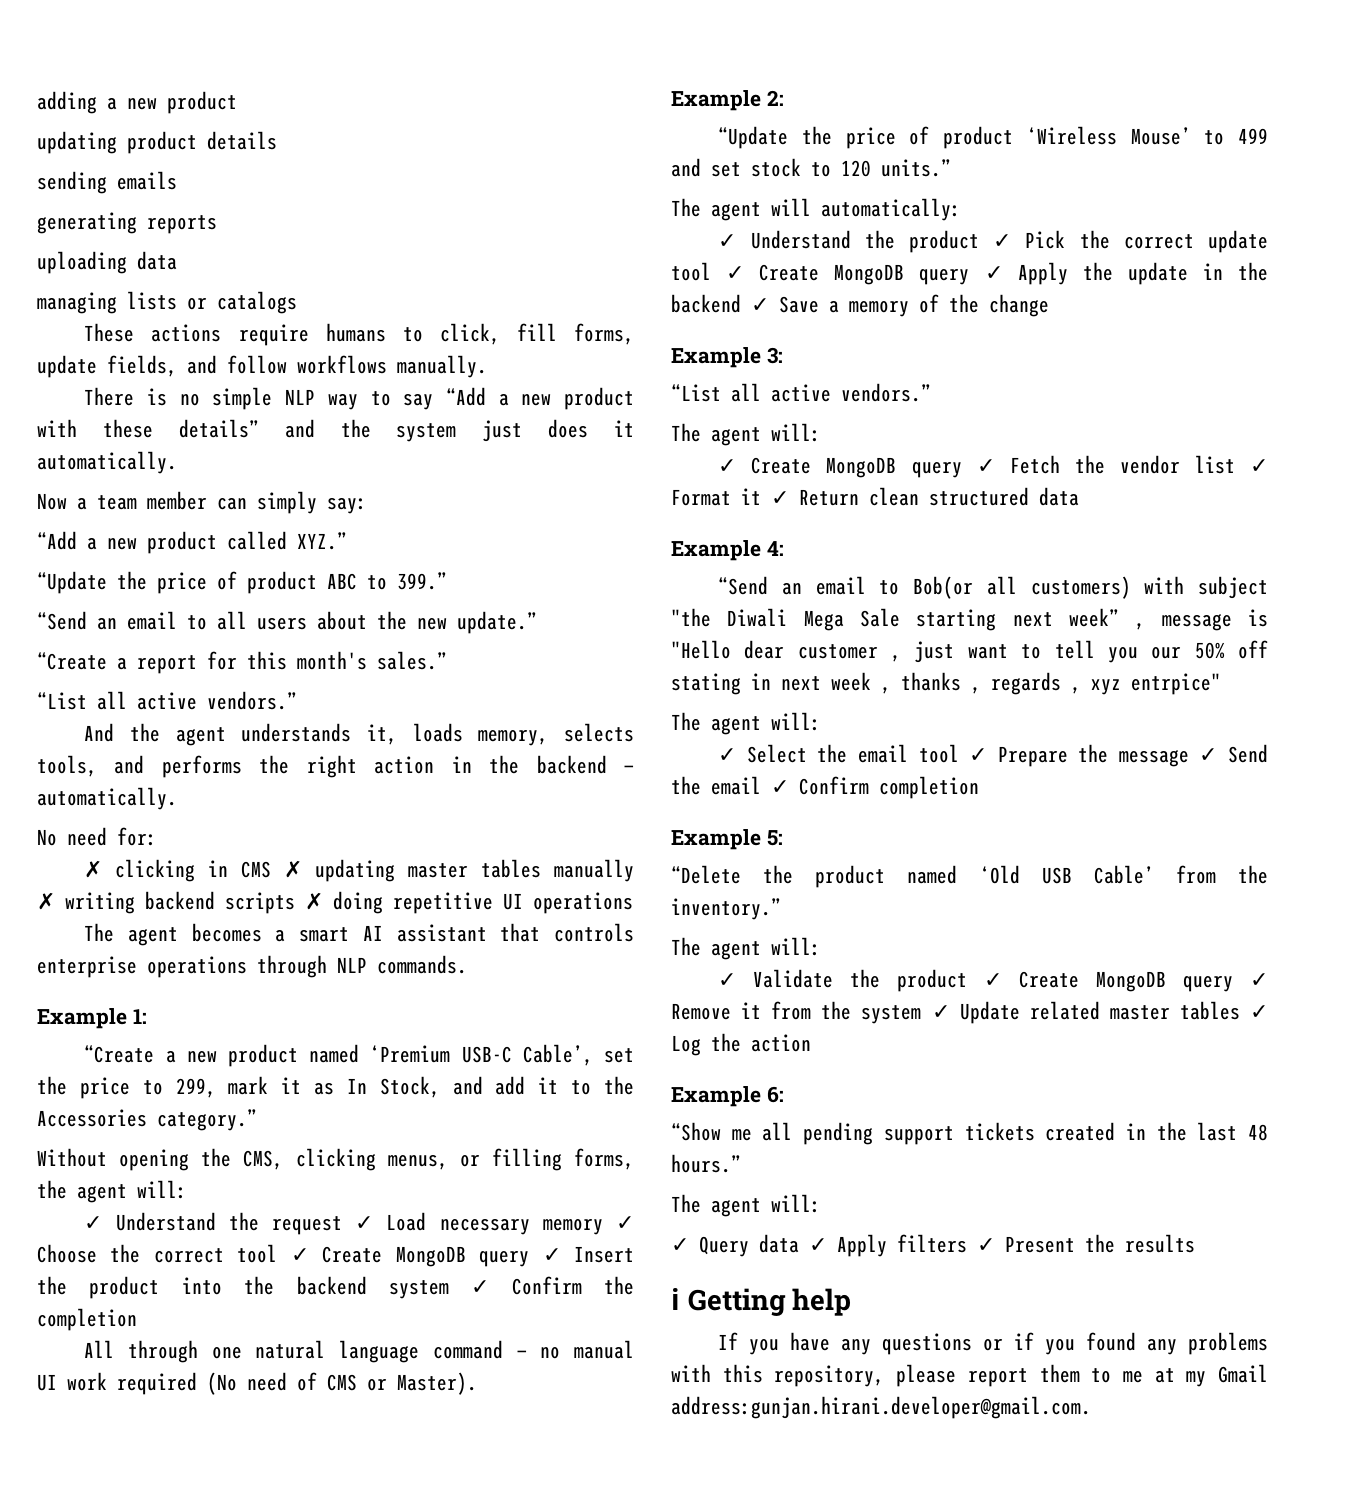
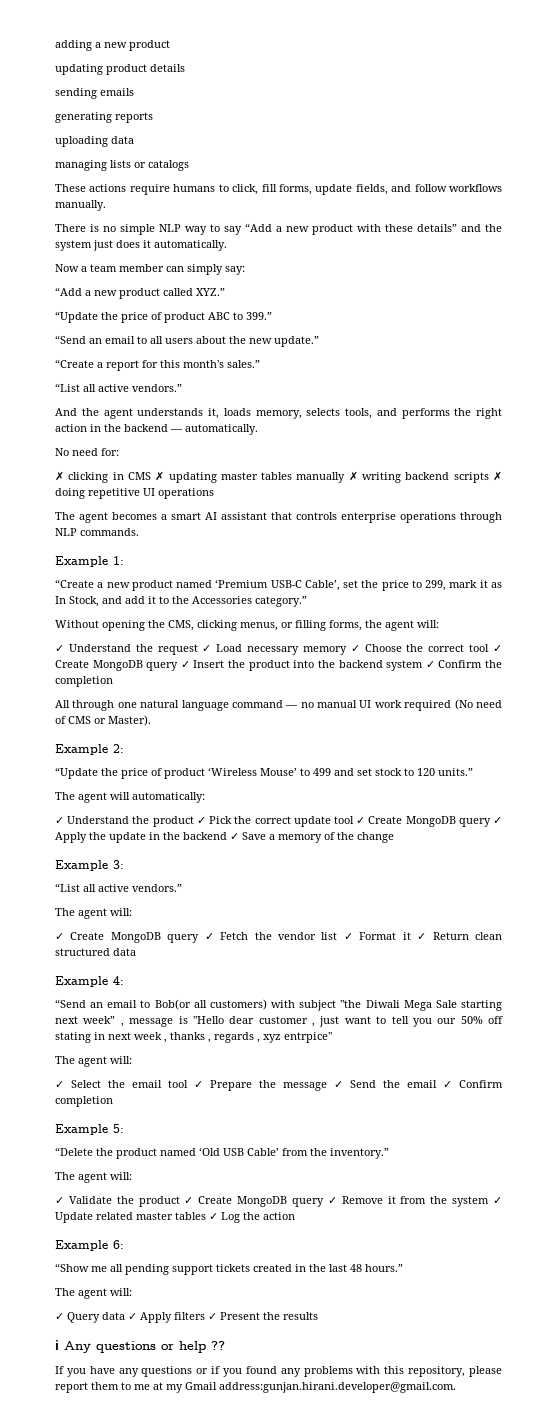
- ℹ Getting help
+ ℹ Any questions or help ??

